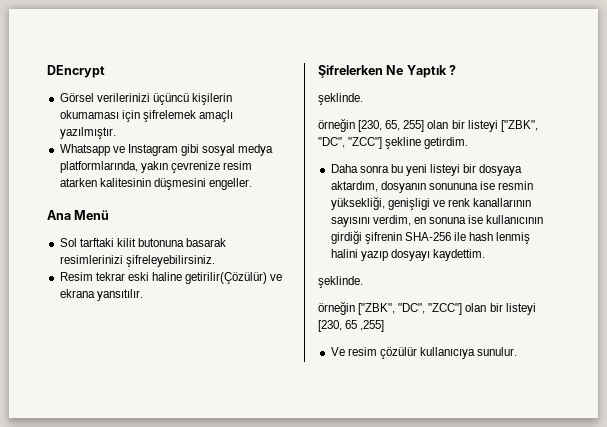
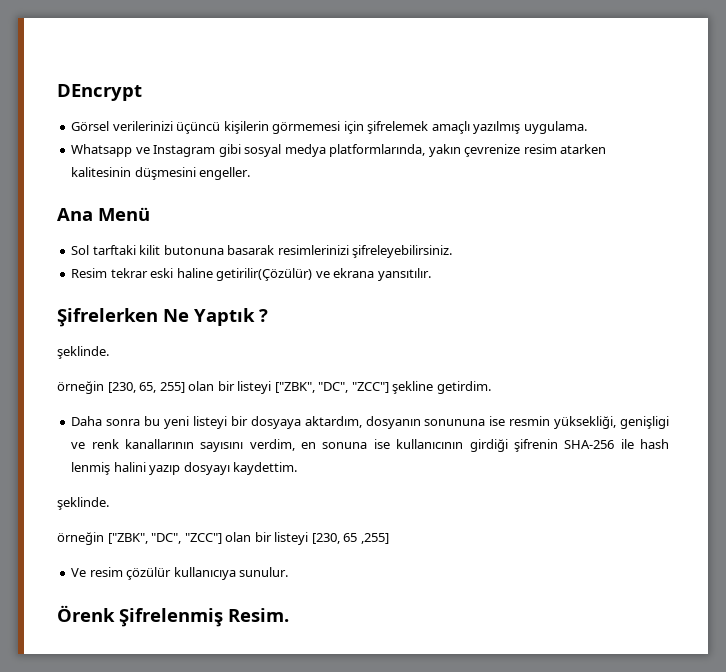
- Görsel verilerinizi üçüncü kişilerin okumaması için şifrelemek amaçlı yazılmıştır.
+ Görsel verilerinizi üçüncü kişilerin görmemesi için şifrelemek amaçlı yazılmış uygulama.
+ Örenk Şifrelenmiş Resim.

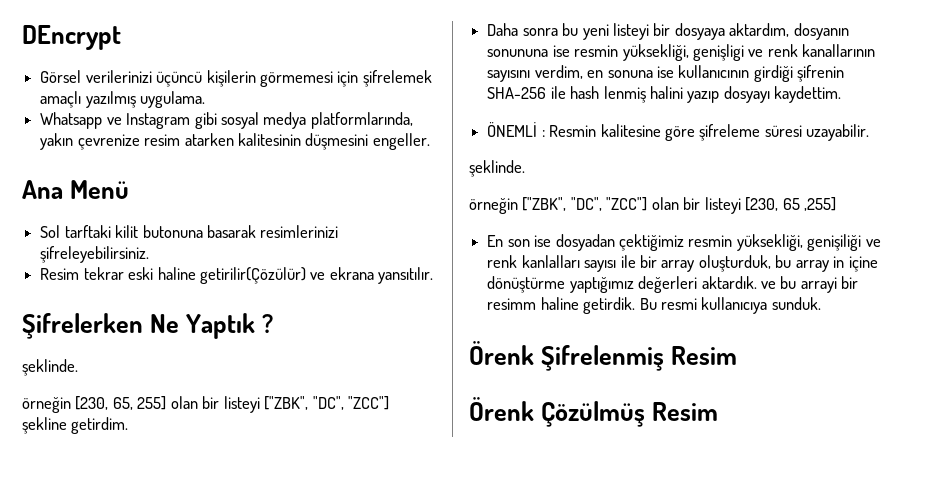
+ ÖNEMLİ : Resmin kalitesine göre şifreleme süresi uzayabilir.
- Ve resim çözülür kullanıcıya sunulur.
- Örenk Şifrelenmiş Resim.
+ En son ise dosyadan çektiğimiz resmin yüksekliği, genişiliği ve renk kanlalları sayısı ile bir array oluşturduk, bu array in içine dönüştürme yaptığımız değerleri aktardık. ve bu arrayi bir resimm haline getirdik. Bu resmi kullanıcıya sunduk.
+ Örenk Şifrelenmiş Resim
+ Örenk Çözülmüş Resim

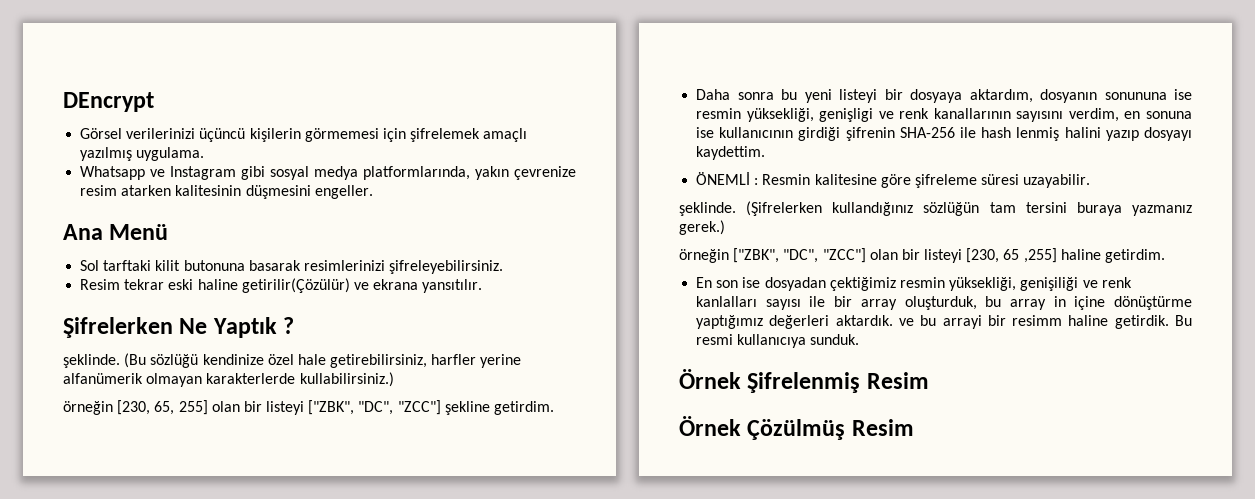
+ (Bu sözlüğü kendinize özel hale getirebilirsiniz, harfler yerine alfanümerik olmayan karakterlerde kullabilirsiniz.)
+ (Şifrelerken kullandığınız sözlüğün tam tersini buraya yazmanız gerek.)
- örneğin ["ZBK", "DC", "ZCC"] olan bir listeyi [230, 65 ,255]
+ örneğin ["ZBK", "DC", "ZCC"] olan bir listeyi [230, 65 ,255] haline getirdim.
- Örenk Şifrelenmiş Resim
+ Örnek Şifrelenmiş Resim
- Örenk Çözülmüş Resim
+ Örnek Çözülmüş Resim

